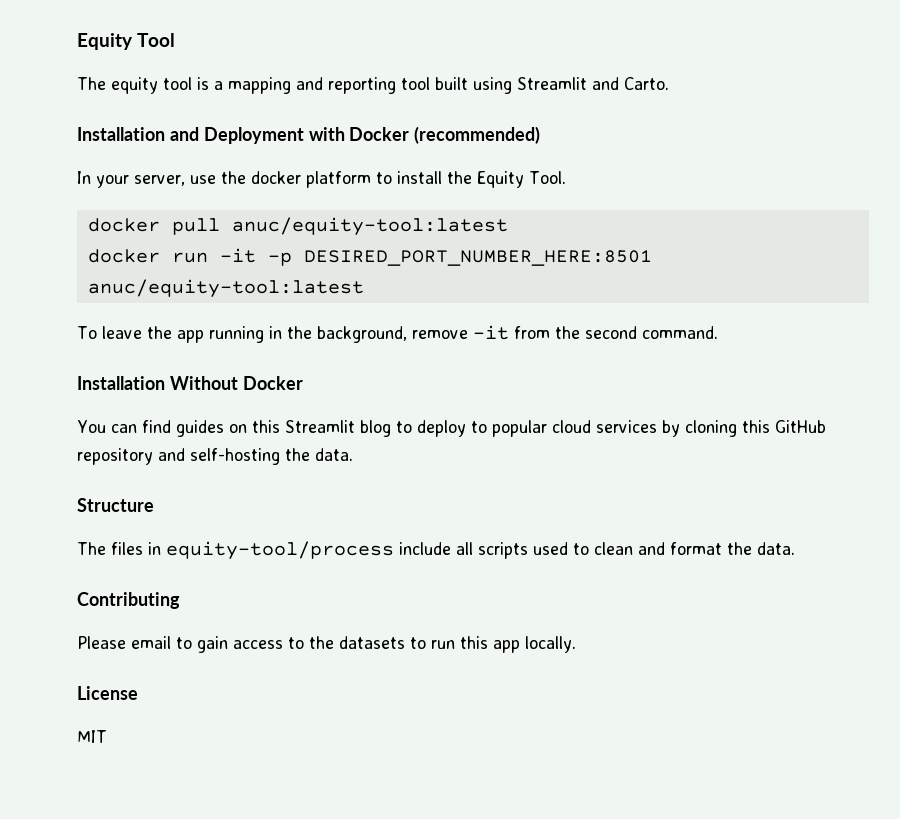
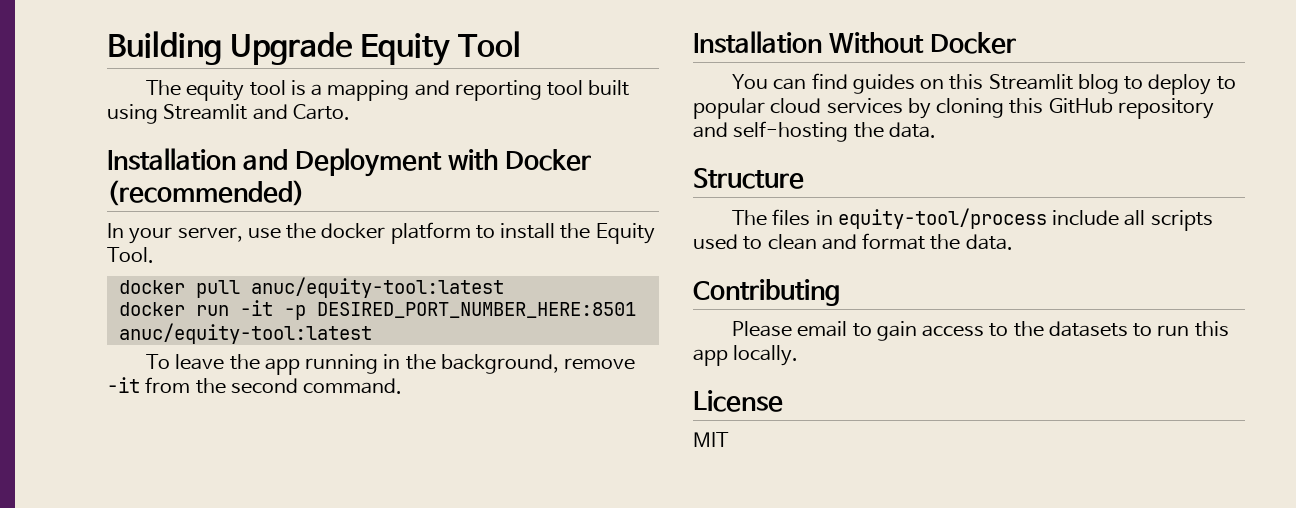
- Equity Tool
+ Building Upgrade Equity Tool

